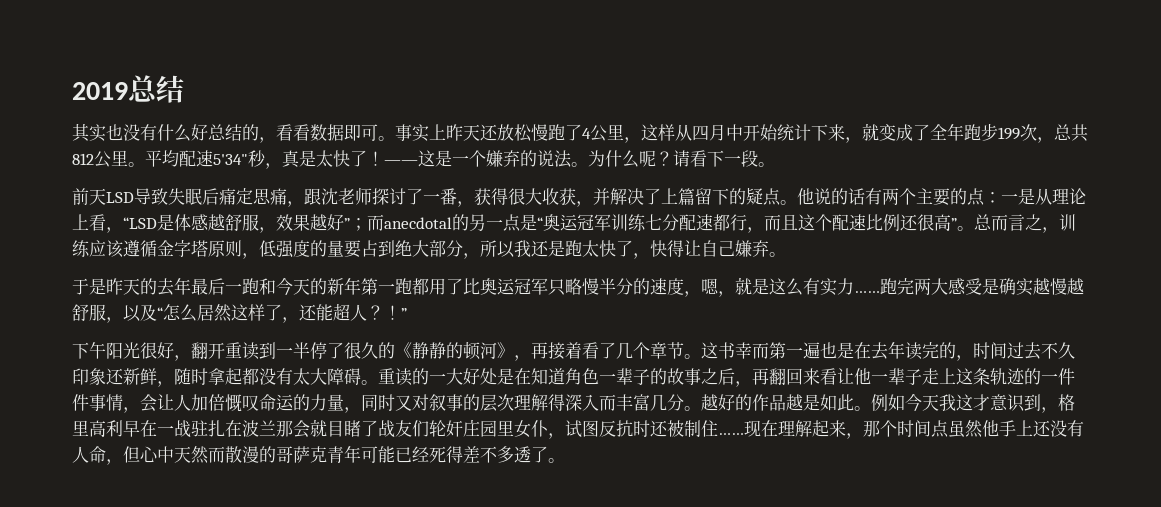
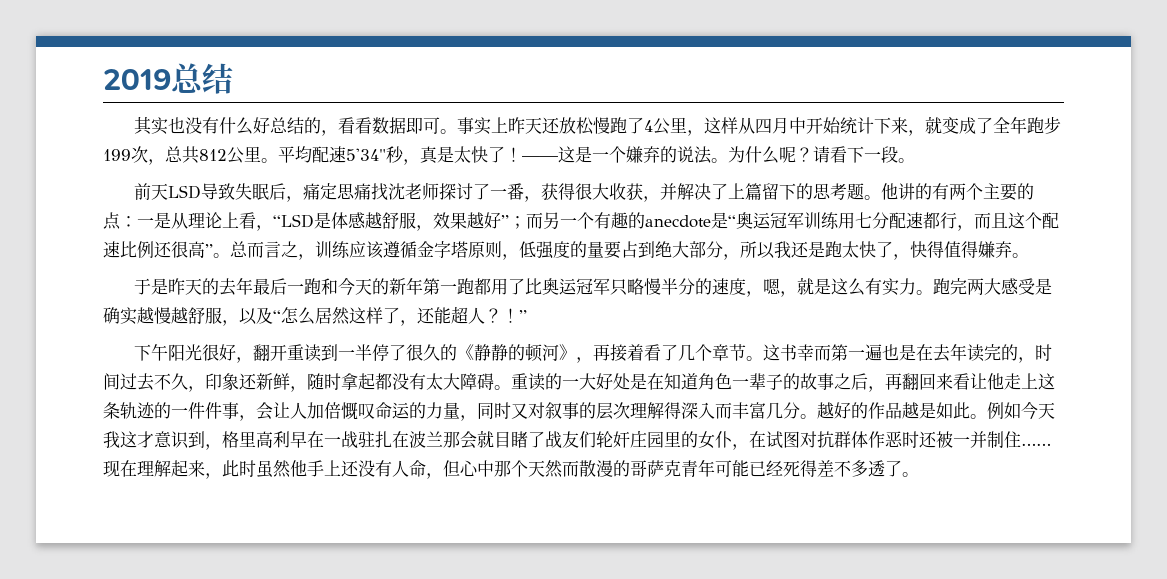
- 前天LSD导致失眠后痛定思痛，跟沈老师探讨了一番，获得很大收获，并解决了上篇留下的疑点。他说的话有两个主要的点：一是从理论上看，“LSD是体感越舒服，效果越好”；而anecdotal的另一点是“奥运冠军训练七分配速都行，而且这个配速比例还很高”。
+ 前天LSD导致失眠后，痛定思痛找沈老师探讨了一番，获得很大收获，并解决了上篇留下的思考题。他讲的有两个主要的点：一是从理论上看，“LSD是体感越舒服，效果越好”；而另一个有趣的anecdote是“奥运冠军训练用七分配速都行，而且这个配速比例还很高”。
- 总而言之，训练应该遵循金字塔原则，低强度的量要占到绝大部分，所以我还是跑太快了，快得让自己嫌弃。
+ 总而言之，训练应该遵循金字塔原则，低强度的量要占到绝大部分，所以我还是跑太快了，快得值得嫌弃。
- 于是昨天的去年最后一跑和今天的新年第一跑都用了比奥运冠军只略慢半分的速度，嗯，就是这么有实力……
+ 于是昨天的去年最后一跑和今天的新年第一跑都用了比奥运冠军只略慢半分的速度，嗯，就是这么有实力。
- 这书幸而第一遍也是在去年读完的，时间过去不久印象还新鲜，随时拿起都没有太大障碍。
+ 这书幸而第一遍也是在去年读完的，时间过去不久，印象还新鲜，随时拿起都没有太大障碍。
- 重读的一大好处是在知道角色一辈子的故事之后，再翻回来看让他一辈子走上这条轨迹的一件件事情，会让人加倍慨叹命运的力量，同时又对叙事的层次理解得深入而丰富几分。
+ 重读的一大好处是在知道角色一辈子的故事之后，再翻回来看让他走上这条轨迹的一件件事，会让人加倍慨叹命运的力量，同时又对叙事的层次理解得深入而丰富几分。
- 例如今天我这才意识到，格里高利早在一战驻扎在波兰那会就目睹了战友们轮奸庄园里女仆，试图反抗时还被制住……
+ 例如今天我这才意识到，格里高利早在一战驻扎在波兰那会就目睹了战友们轮奸庄园里的女仆，在试图对抗群体作恶时还被一并制住……
- 现在理解起来，那个时间点虽然他手上还没有人命，但心中天然而散漫的哥萨克青年可能已经死得差不多透了。
+ 现在理解起来，此时虽然他手上还没有人命，但心中那个天然而散漫的哥萨克青年可能已经死得差不多透了。

